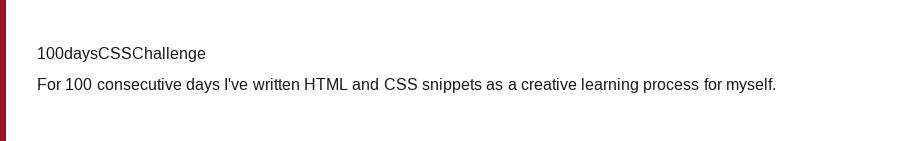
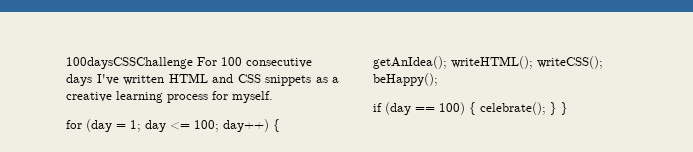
- 100daysCSSChallenge
- For 100 consecutive days I've written HTML and CSS snippets as a creative learning process for myself.
+ 100daysCSSChallenge For 100 consecutive days I've written HTML and CSS snippets as a creative learning process for myself.
+ for (day = 1; day <= 100; day++) { getAnIdea(); writeHTML(); writeCSS(); beHappy();
+ if (day == 100) { celebrate(); } }

